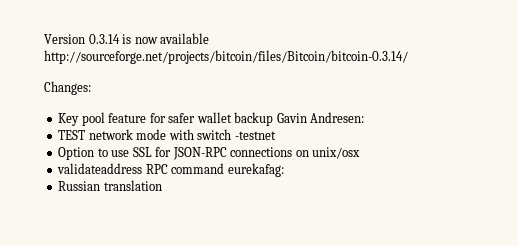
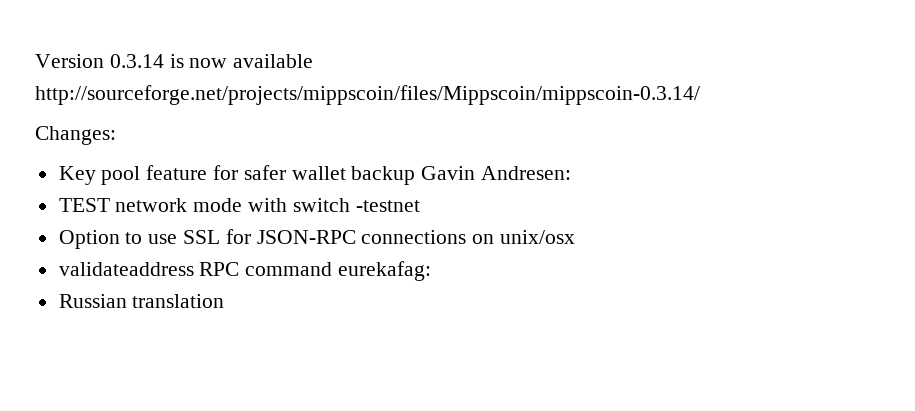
- Version 0.3.14 is now available http://sourceforge.net/projects/bitcoin/files/Bitcoin/bitcoin-0.3.14/
+ Version 0.3.14 is now available http://sourceforge.net/projects/mippscoin/files/Mippscoin/mippscoin-0.3.14/

